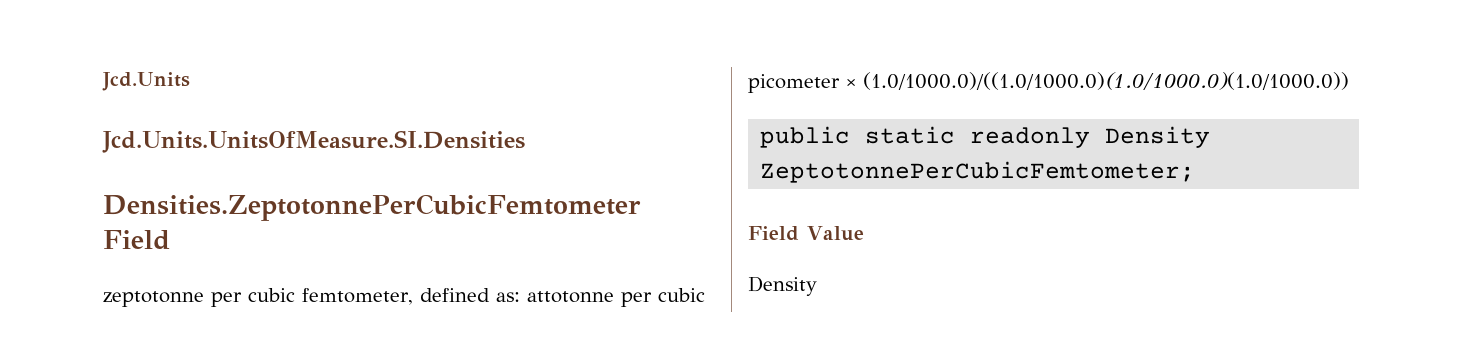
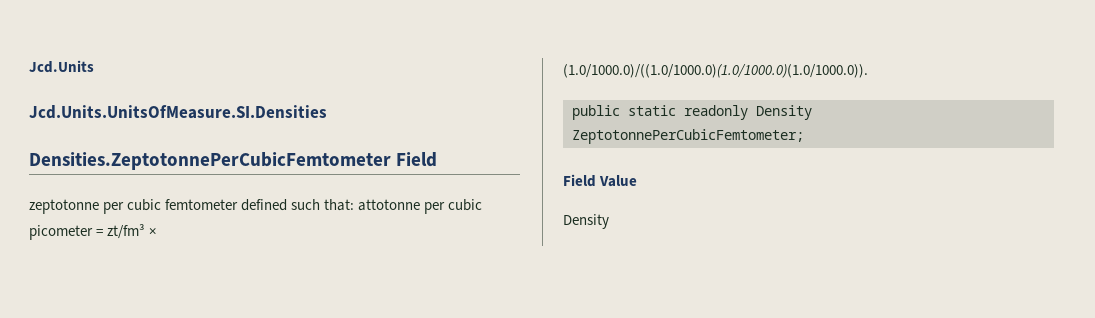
- zeptotonne per cubic femtometer, defined as: attotonne per cubic picometer × (1.0/1000.0)/((1.0/1000.0)(1.0/1000.0)(1.0/1000.0))
+ zeptotonne per cubic femtometer defined such that: attotonne per cubic picometer = zt/fm³ ×
+ (1.0/1000.0)/((1.0/1000.0)(1.0/1000.0)(1.0/1000.0)).

